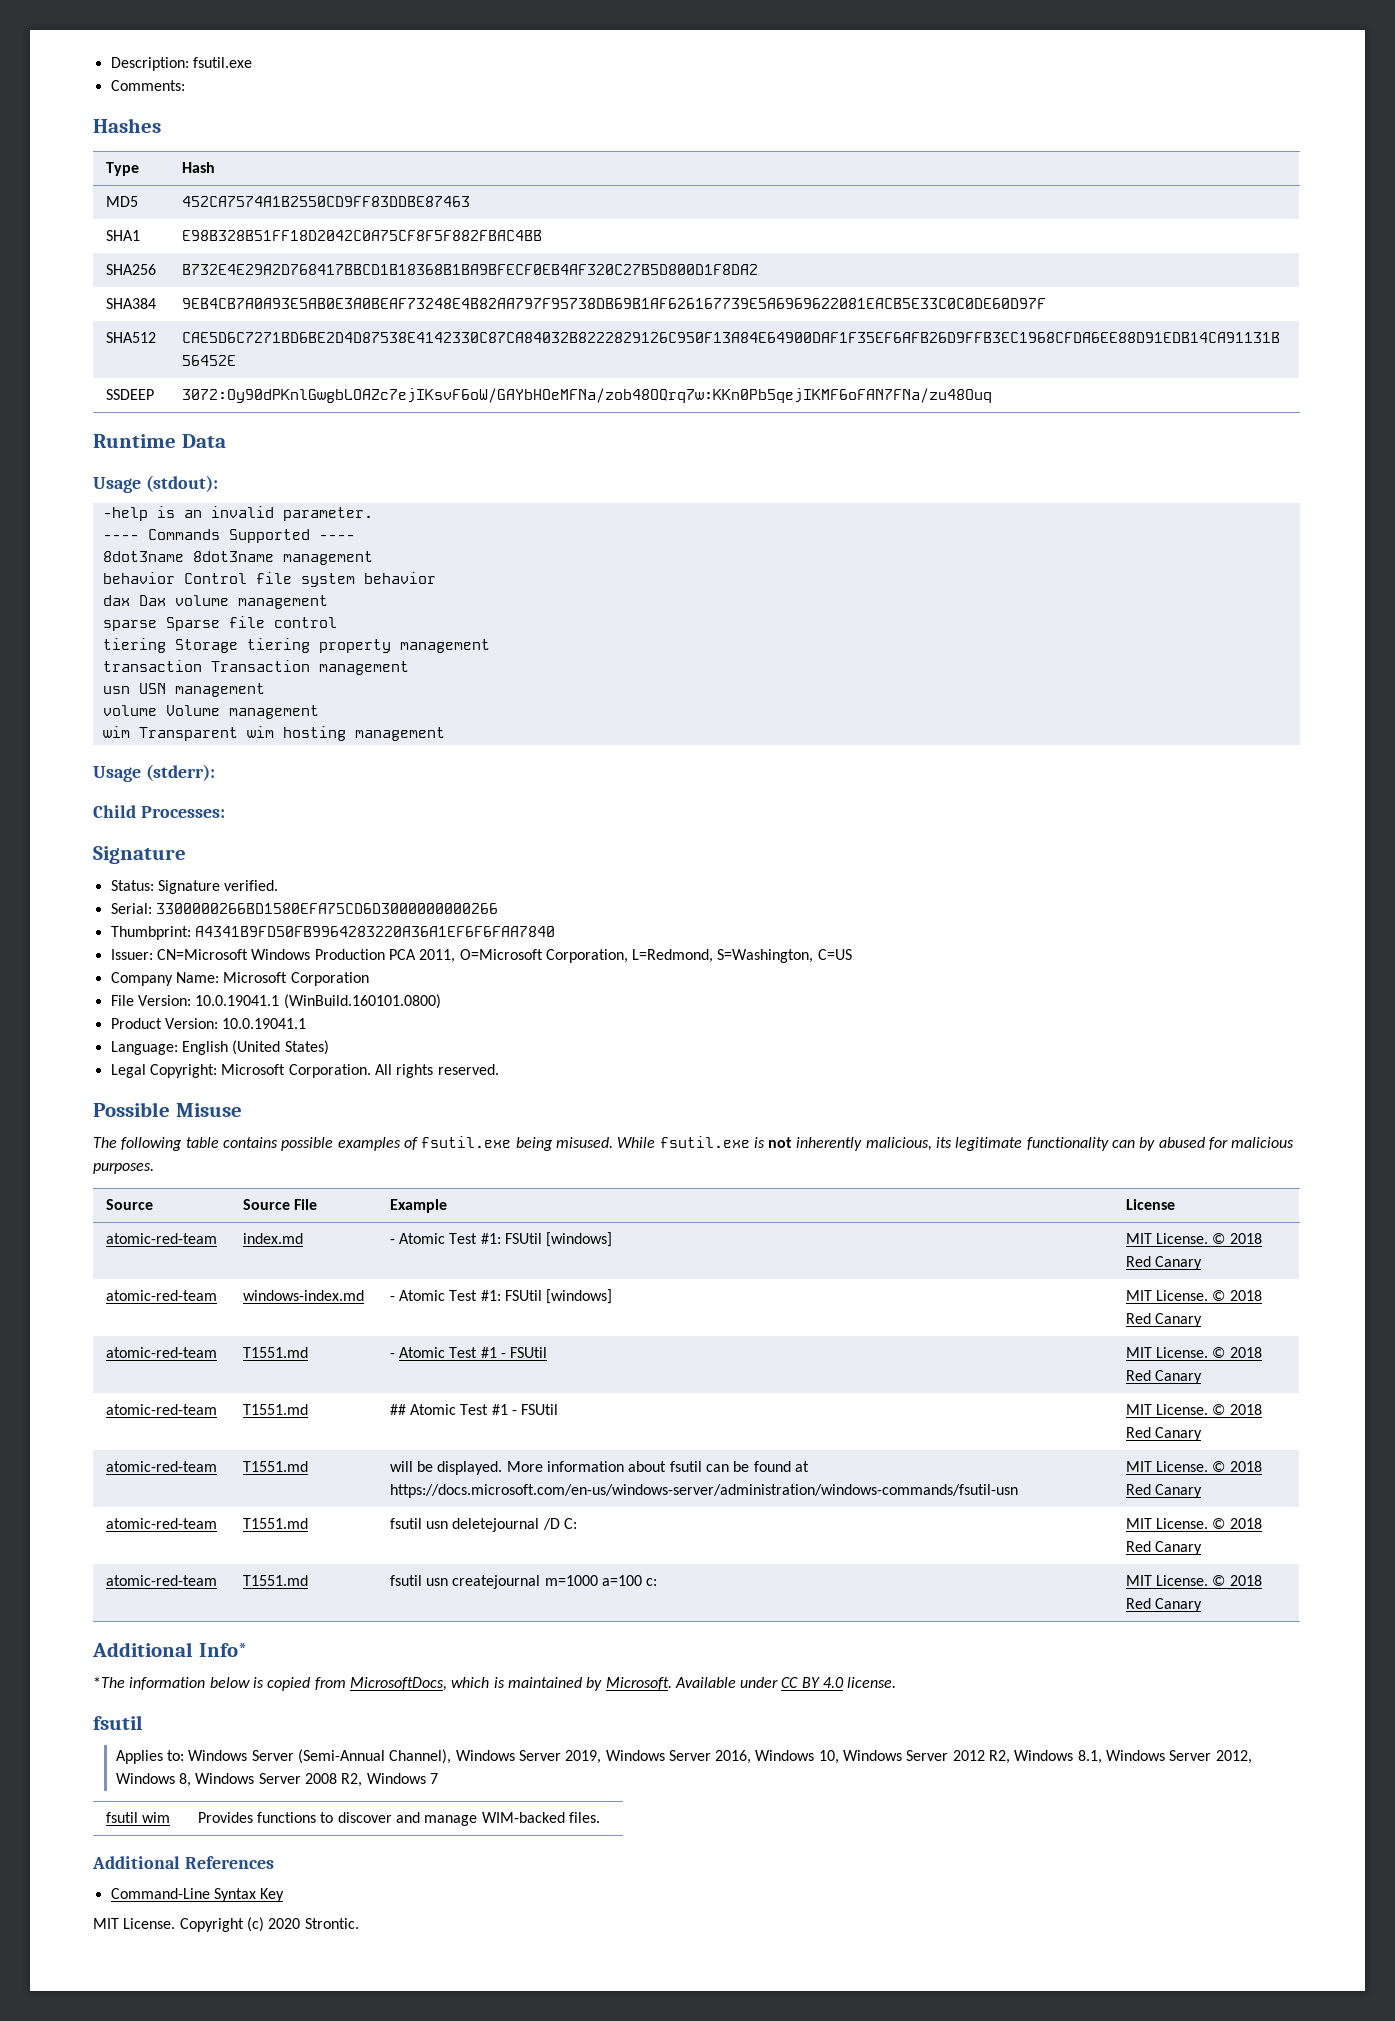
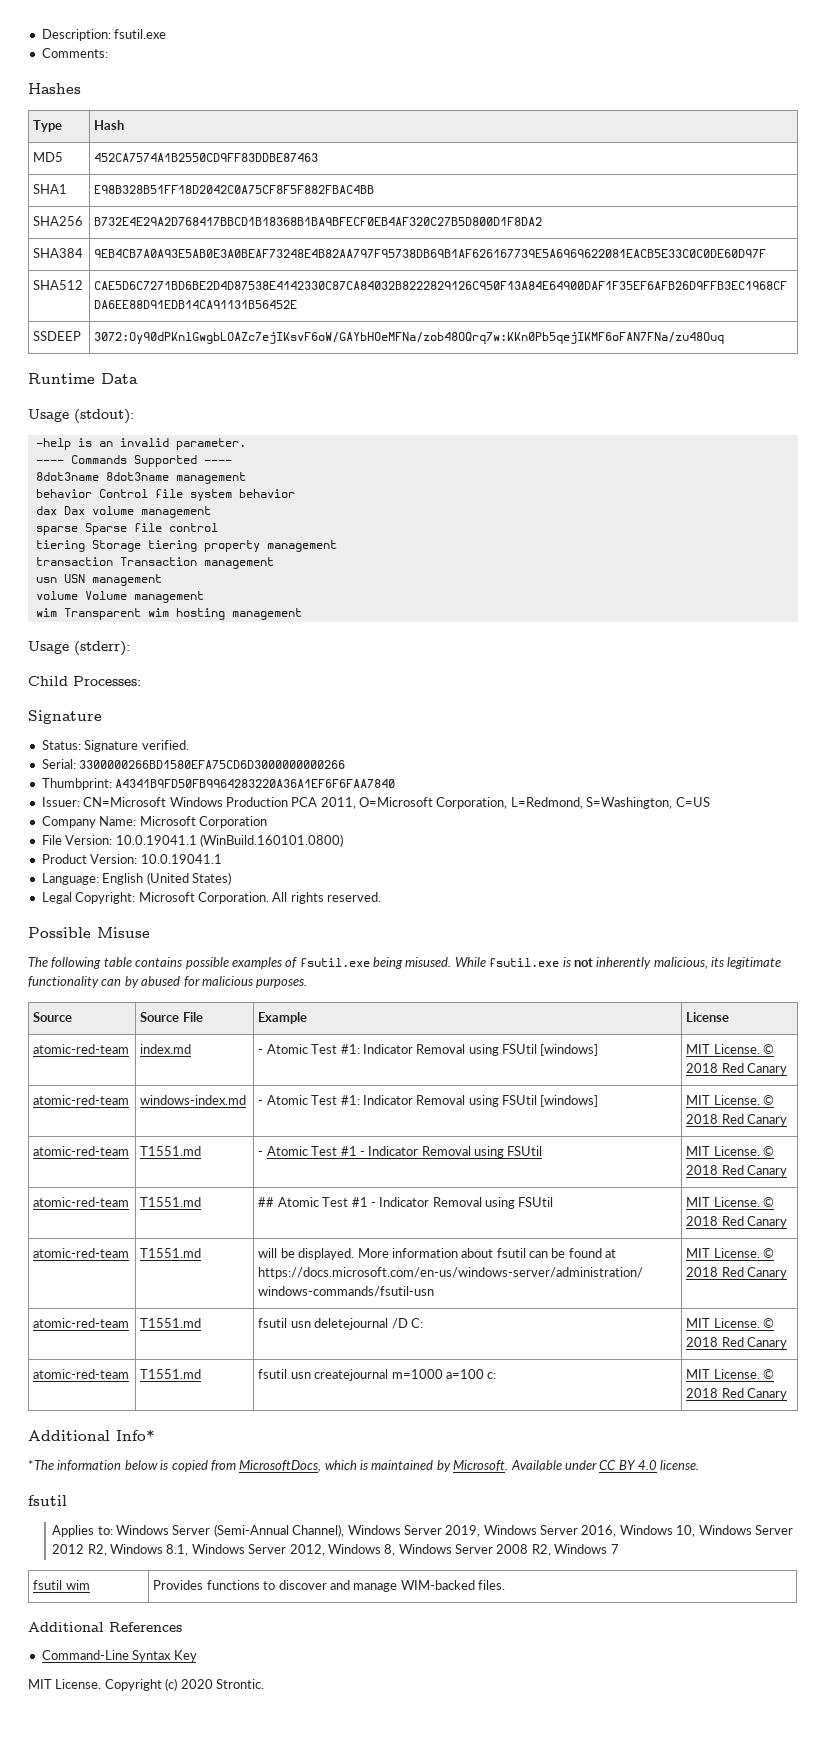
- atomic-red-team | index.md | - Atomic Test #1: FSUtil [windows] | MIT License. © 2018 Red Canary
+ atomic-red-team | index.md | - Atomic Test #1: Indicator Removal using FSUtil [windows] | MIT License. © 2018 Red Canary
- atomic-red-team | windows-index.md | - Atomic Test #1: FSUtil [windows] | MIT License. © 2018 Red Canary
+ atomic-red-team | windows-index.md | - Atomic Test #1: Indicator Removal using FSUtil [windows] | MIT License. © 2018 Red Canary
- atomic-red-team | T1551.md | - Atomic Test #1 - FSUtil | MIT License. © 2018 Red Canary
+ atomic-red-team | T1551.md | - Atomic Test #1 - Indicator Removal using FSUtil | MIT License. © 2018 Red Canary
- atomic-red-team | T1551.md | ## Atomic Test #1 - FSUtil | MIT License. © 2018 Red Canary
+ atomic-red-team | T1551.md | ## Atomic Test #1 - Indicator Removal using FSUtil | MIT License. © 2018 Red Canary

